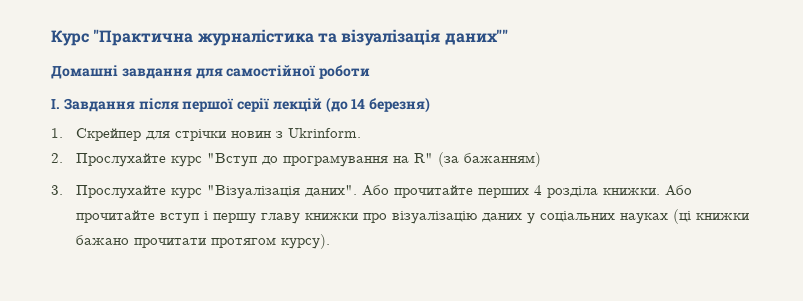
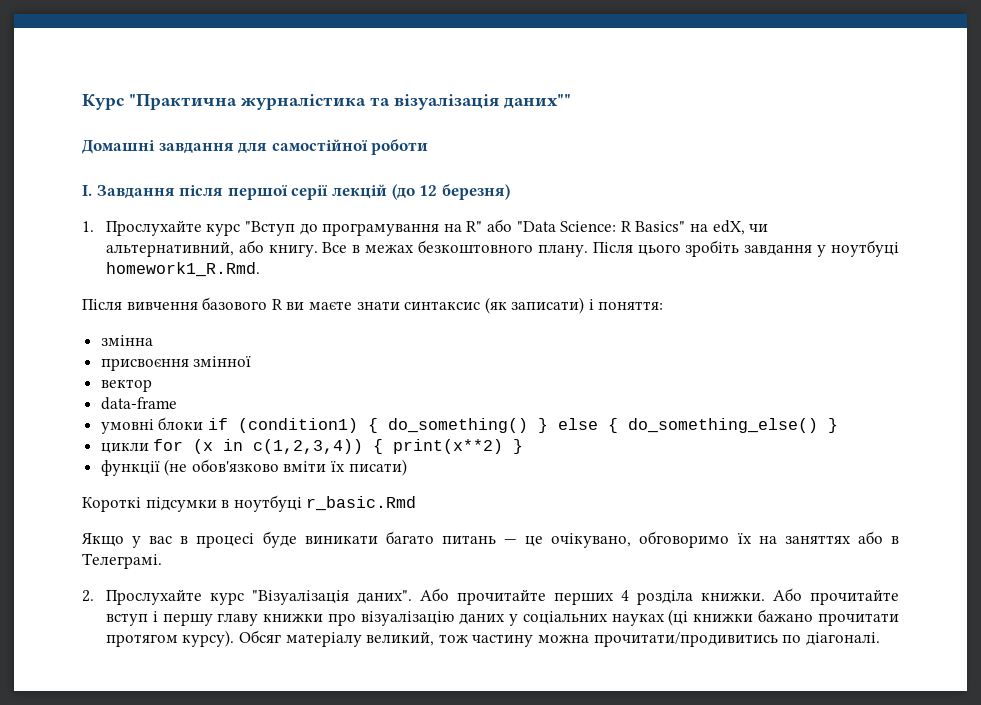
- I. Завдання після першої серії лекцій (до 14 березня)
+ I. Завдання після першої серії лекцій (до 12 березня)
- 1. Скрейпер для стрічки новин з Ukrinform.
- 2. Прослухайте курс "Вступ до програмування на R" (за бажанням)
- 3. Прослухайте курс "Візуалізація даних".
+ 1. Прослухайте курс "Вступ до програмування на R" або "Data Science: R Basics" на edX, чи альтернативний, або книгу. Все в межах безкоштовного плану. Після цього зробіть завдання у ноутбуці homework1_R.Rmd.
+ Після вивчення базового R ви маєте знати синтаксис (як записати) і поняття:
+ змінна
+ присвоєння змінної
+ вектор
+ data-frame
+ умовні блоки if (condition1) { do_something() } else { do_something_else() }
+ цикли for (x in c(1,2,3,4)) { print(x**2) }
+ функції (не обов'язково вміти їх писати)
+ Короткі підсумки в ноутбуці r_basic.Rmd
+ Якщо у вас в процесі буде виникати багато питань — це очікувано, обговоримо їх на заняттях або в Телеграмі.
+ 2. Прослухайте курс "Візуалізація даних".
+ Обсяг матеріалу великий, тож частину можна прочитати/продивитись по діагоналі.

